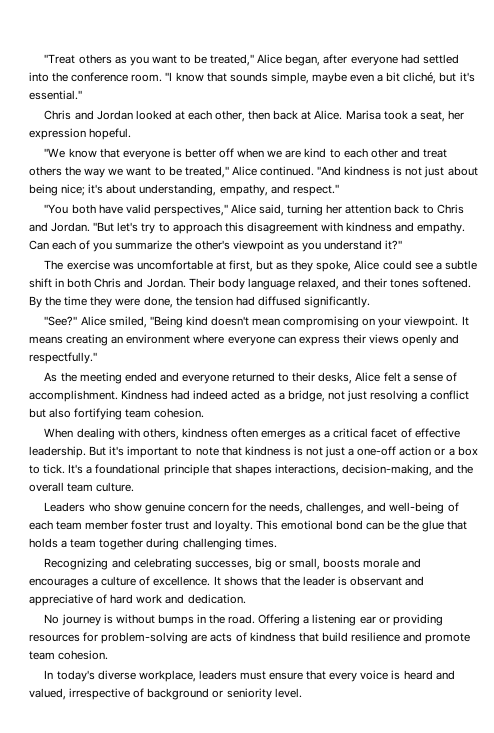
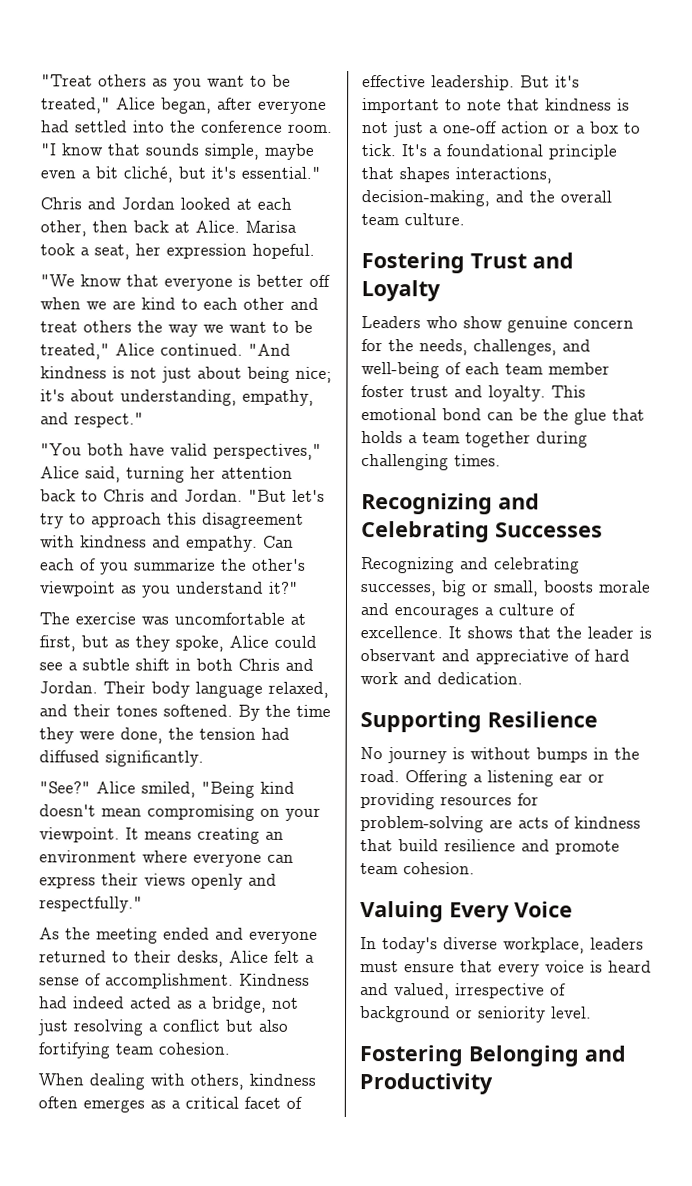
+ Fostering Trust and Loyalty
+ Recognizing and Celebrating Successes
+ Supporting Resilience
+ Valuing Every Voice
+ Fostering Belonging and Productivity

